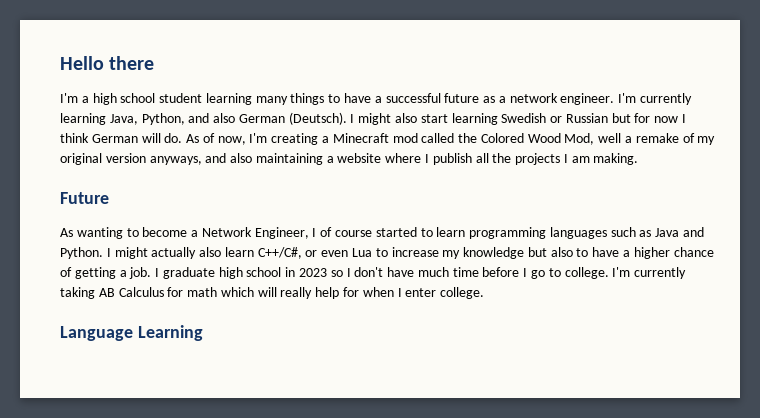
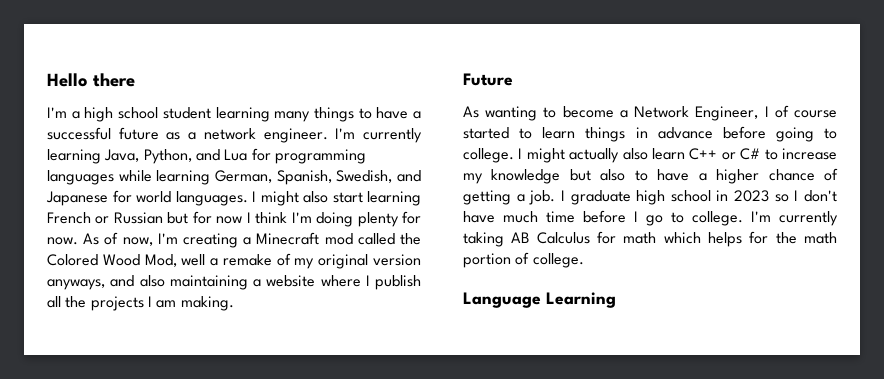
- I'm currently learning Java, Python, and also German (Deutsch).
+ I'm currently learning Java, Python, and Lua for programming languages while learning German, Spanish, Swedish, and Japanese for world languages.
- I might also start learning Swedish or Russian but for now I think German will do.
+ I might also start learning French or Russian but for now I think I'm doing plenty for now.
- As wanting to become a Network Engineer, I of course started to learn programming languages such as Java and Python.
+ As wanting to become a Network Engineer, I of course started to learn things in advance before going to college.
- I might actually also learn C++/C#, or even Lua to increase my knowledge but also to have a higher chance of getting a job.
+ I might actually also learn C++ or C# to increase my knowledge but also to have a higher chance of getting a job.
- I'm currently taking AB Calculus for math which will really help for when I enter college.
+ I'm currently taking AB Calculus for math which helps for the math portion of college.

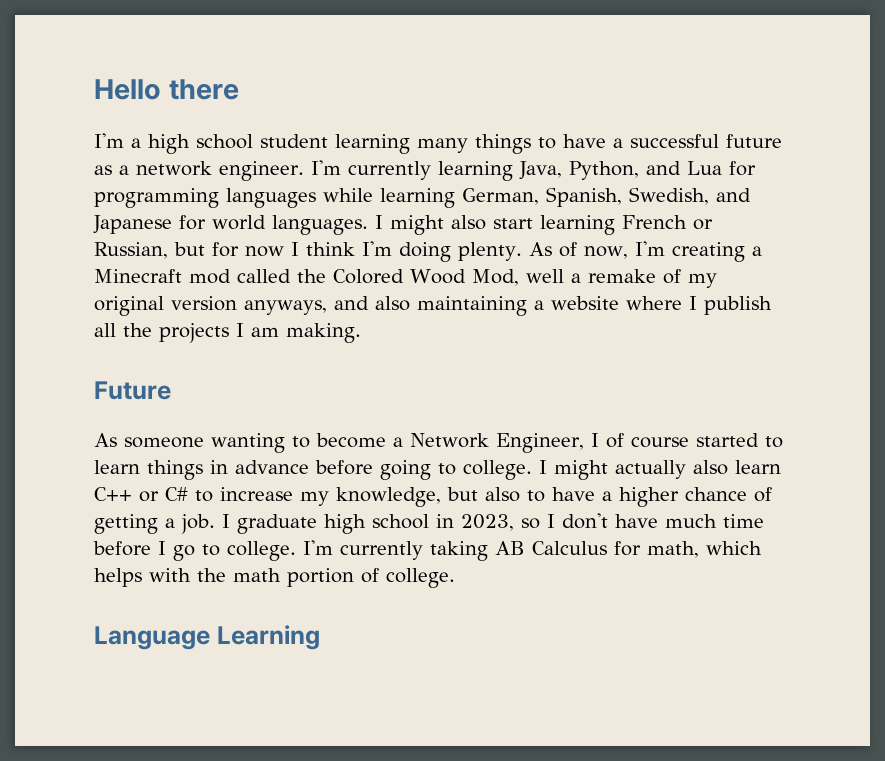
- I might also start learning French or Russian but for now I think I'm doing plenty for now.
+ I might also start learning French or Russian, but for now I think I'm doing plenty.
- As wanting to become a Network Engineer, I of course started to learn things in advance before going to college.
+ As someone wanting to become a Network Engineer, I of course started to learn things in advance before going to college.
- I might actually also learn C++ or C# to increase my knowledge but also to have a higher chance of getting a job.
+ I might actually also learn C++ or C# to increase my knowledge, but also to have a higher chance of getting a job.
- I graduate high school in 2023 so I don't have much time before I go to college.
+ I graduate high school in 2023, so I don't have much time before I go to college.
- I'm currently taking AB Calculus for math which helps for the math portion of college.
+ I'm currently taking AB Calculus for math, which helps with the math portion of college.

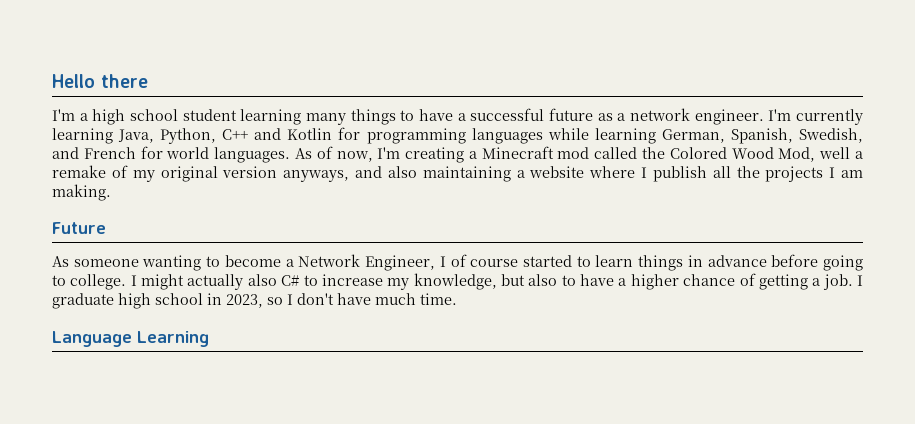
- I'm currently learning Java, Python, and Lua for programming languages while learning German, Spanish, Swedish, and Japanese for world languages.
+ I'm currently learning Java, Python, C++ and Kotlin for programming languages while learning German, Spanish, Swedish, and French for world languages.
- I might also start learning French or Russian, but for now I think I'm doing plenty.
- I might actually also learn C++ or C# to increase my knowledge, but also to have a higher chance of getting a job.
+ I might actually also C# to increase my knowledge, but also to have a higher chance of getting a job.
- I graduate high school in 2023, so I don't have much time before I go to college. I'm currently taking AB Calculus for math, which helps with the math portion of college.
+ I graduate high school in 2023, so I don't have much time.

